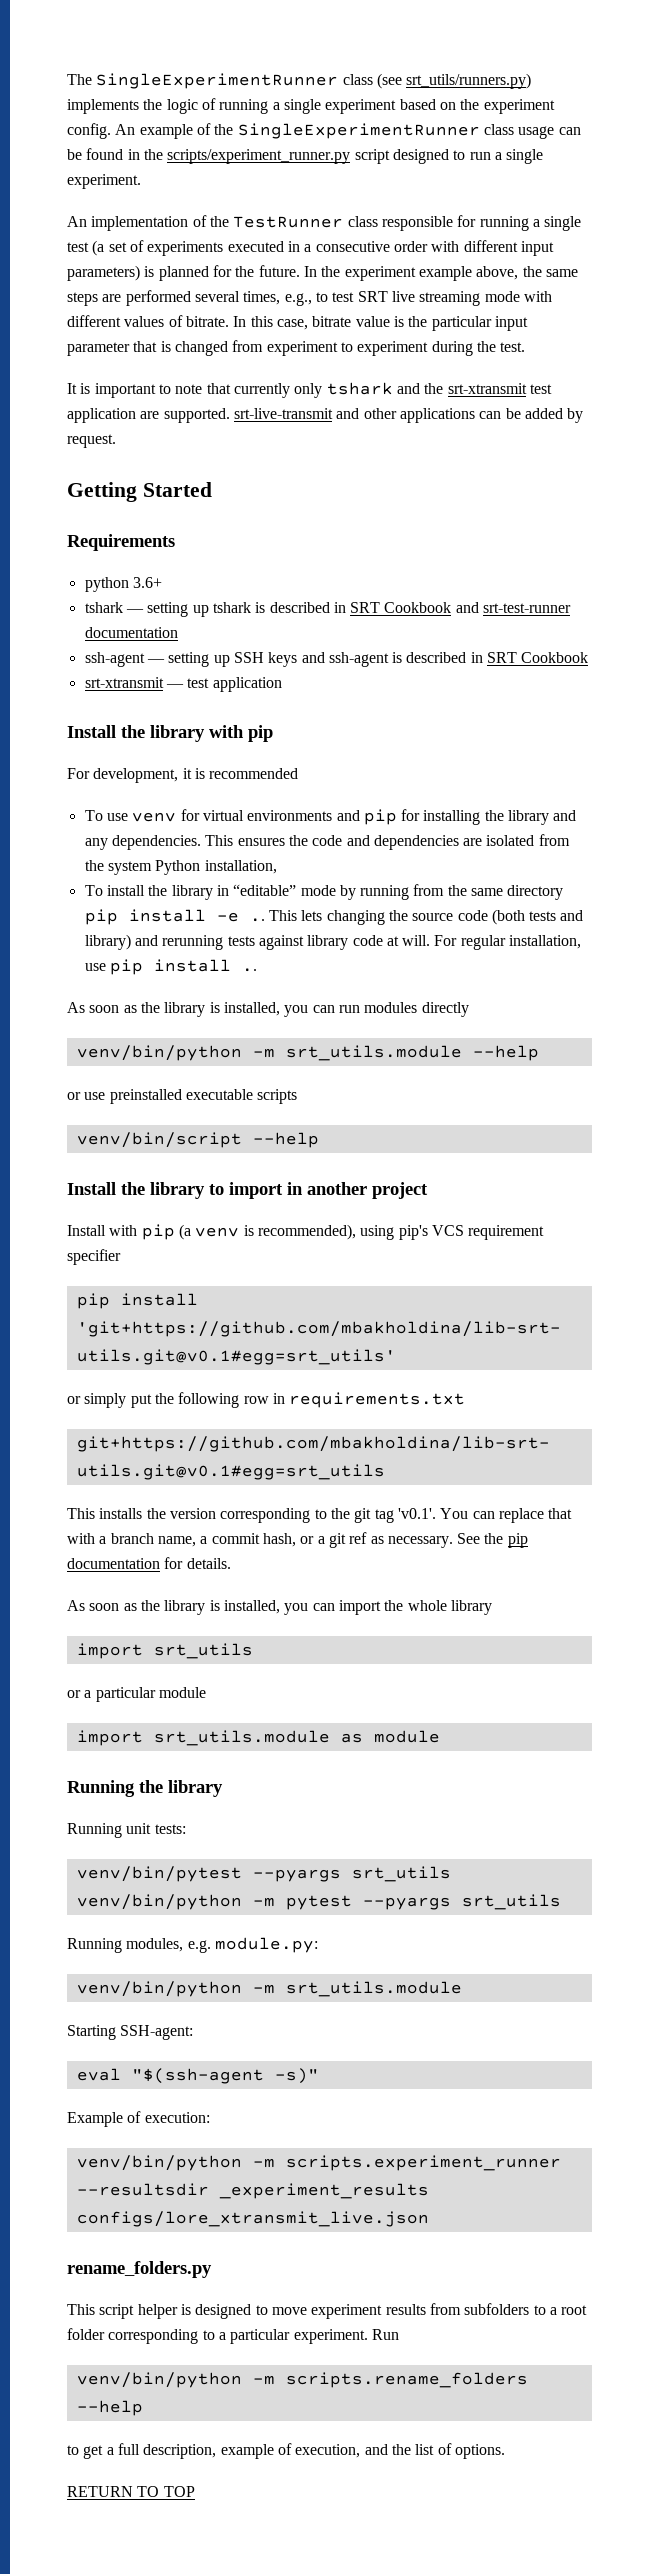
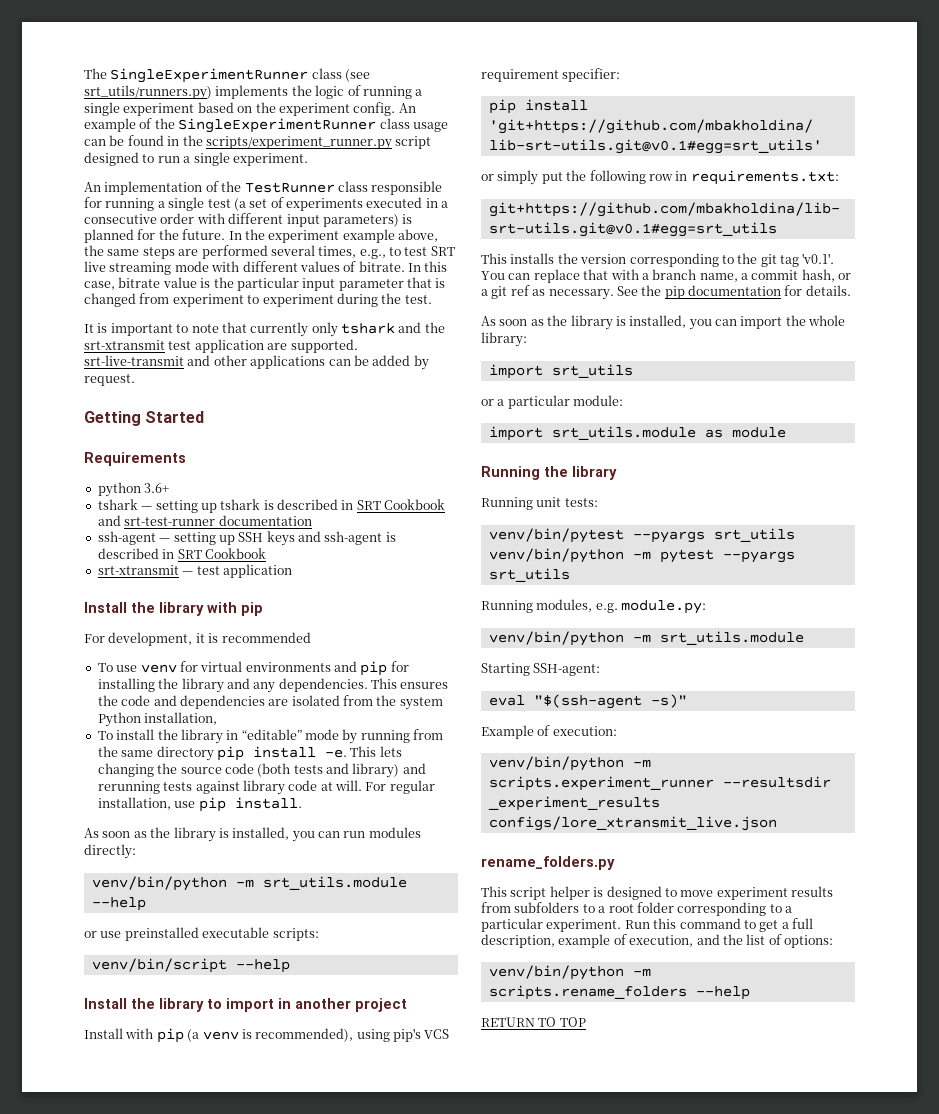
- To install the library in “editable” mode by running from the same directory pip install -e ..
+ To install the library in “editable” mode by running from the same directory pip install -e.
- For regular installation, use pip install ..
+ For regular installation, use pip install.
- As soon as the library is installed, you can run modules directly
+ As soon as the library is installed, you can run modules directly:
- or use preinstalled executable scripts
+ or use preinstalled executable scripts:
- Install with pip (a venv is recommended), using pip's VCS requirement specifier
+ Install with pip (a venv is recommended), using pip's VCS requirement specifier:
- or simply put the following row in requirements.txt
+ or simply put the following row in requirements.txt:
- As soon as the library is installed, you can import the whole library
+ As soon as the library is installed, you can import the whole library:
- or a particular module
+ or a particular module:
- Run
+ Run this command to get a full description, example of execution, and the list of options:
  venv/bin/python -m scripts.rename_folders --help
- to get a full description, example of execution, and the list of options.

